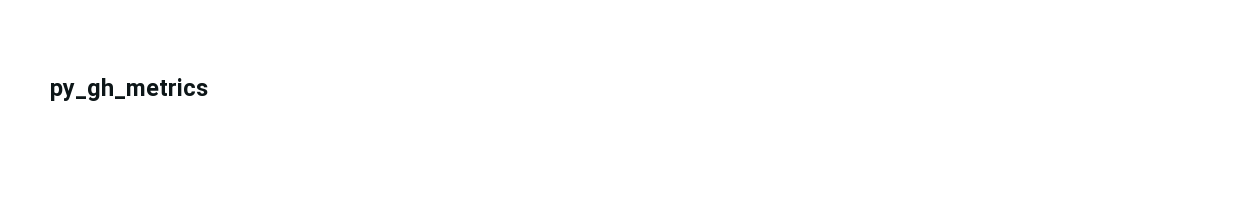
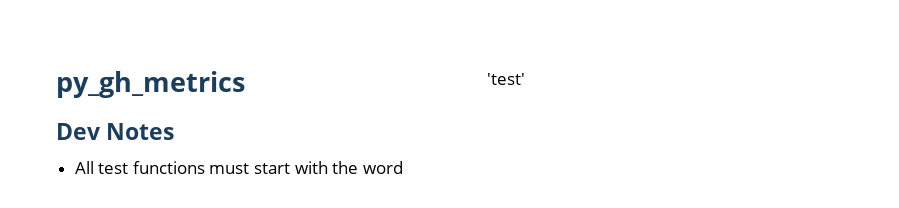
+ Dev Notes
+ All test functions must start with the word 'test'

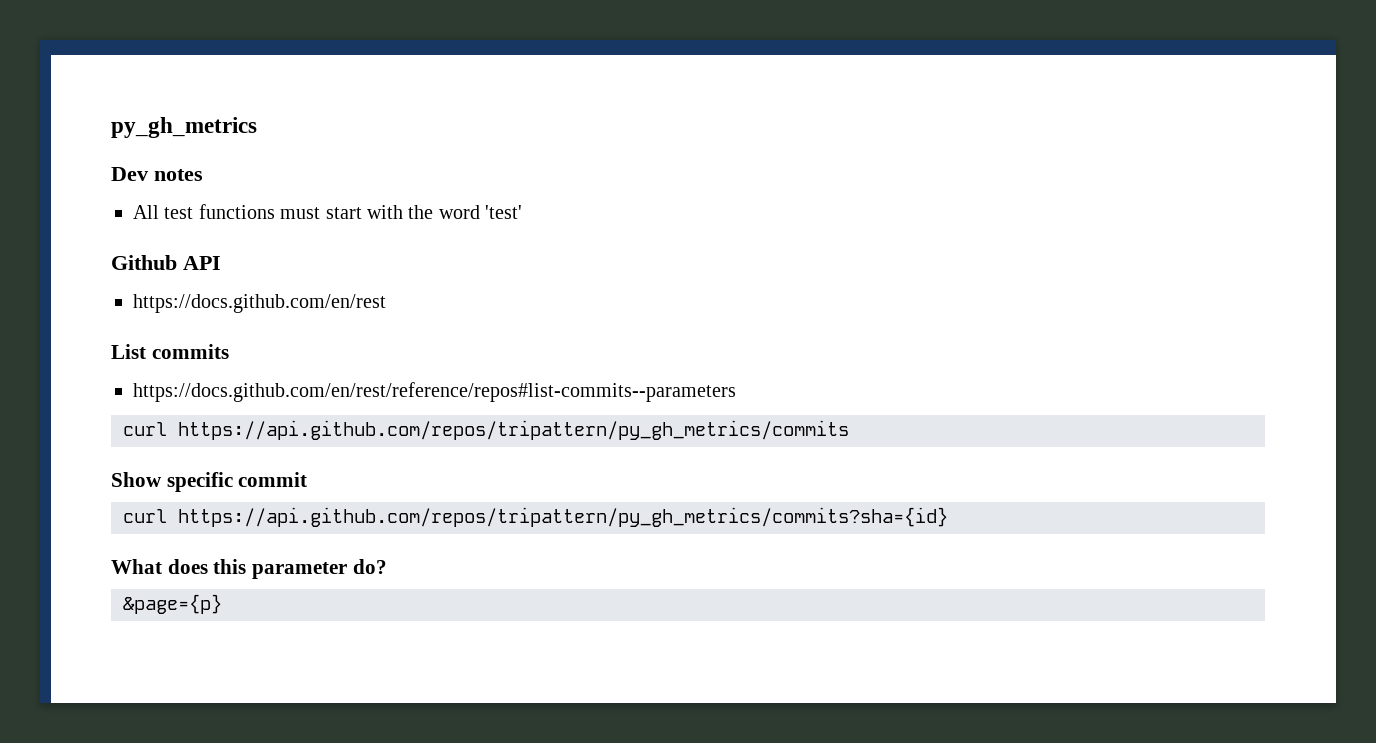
- Dev Notes
+ Dev notes
+ Github API
+ https://docs.github.com/en/rest
+ List commits
+ https://docs.github.com/en/rest/reference/repos#list-commits--parameters
+ curl https://api.github.com/repos/tripattern/py_gh_metrics/commits
+ Show specific commit
+ curl https://api.github.com/repos/tripattern/py_gh_metrics/commits?sha={id}
+ What does this parameter do?
+ &page={p}

